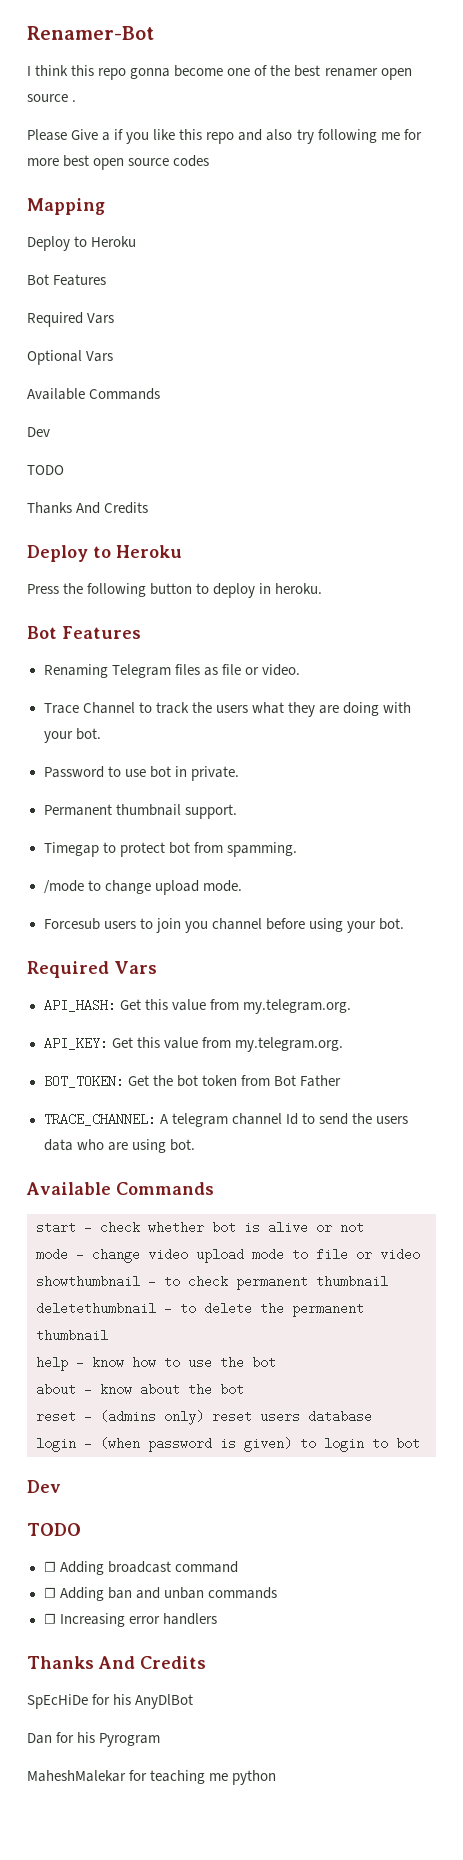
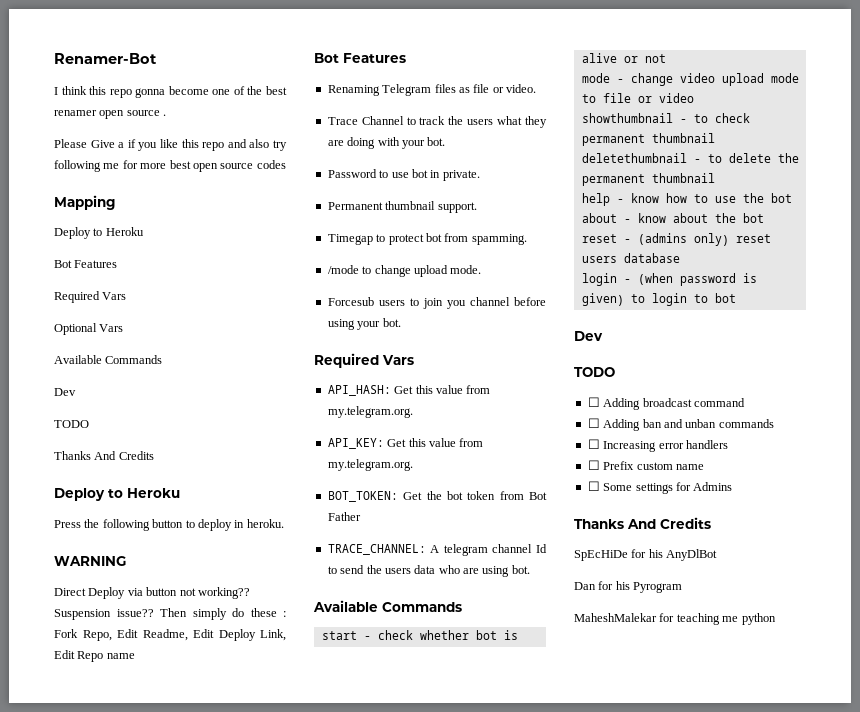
+ WARNING
+ Direct Deploy via button not working?? Suspension issue?? Then simply do these : Fork Repo, Edit Readme, Edit Deploy Link, Edit Repo name
+ ☐ Prefix custom name
+ ☐ Some settings for Admins

